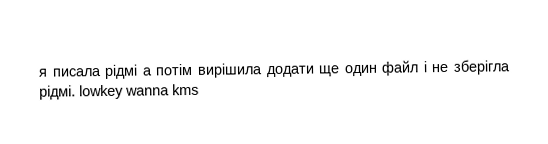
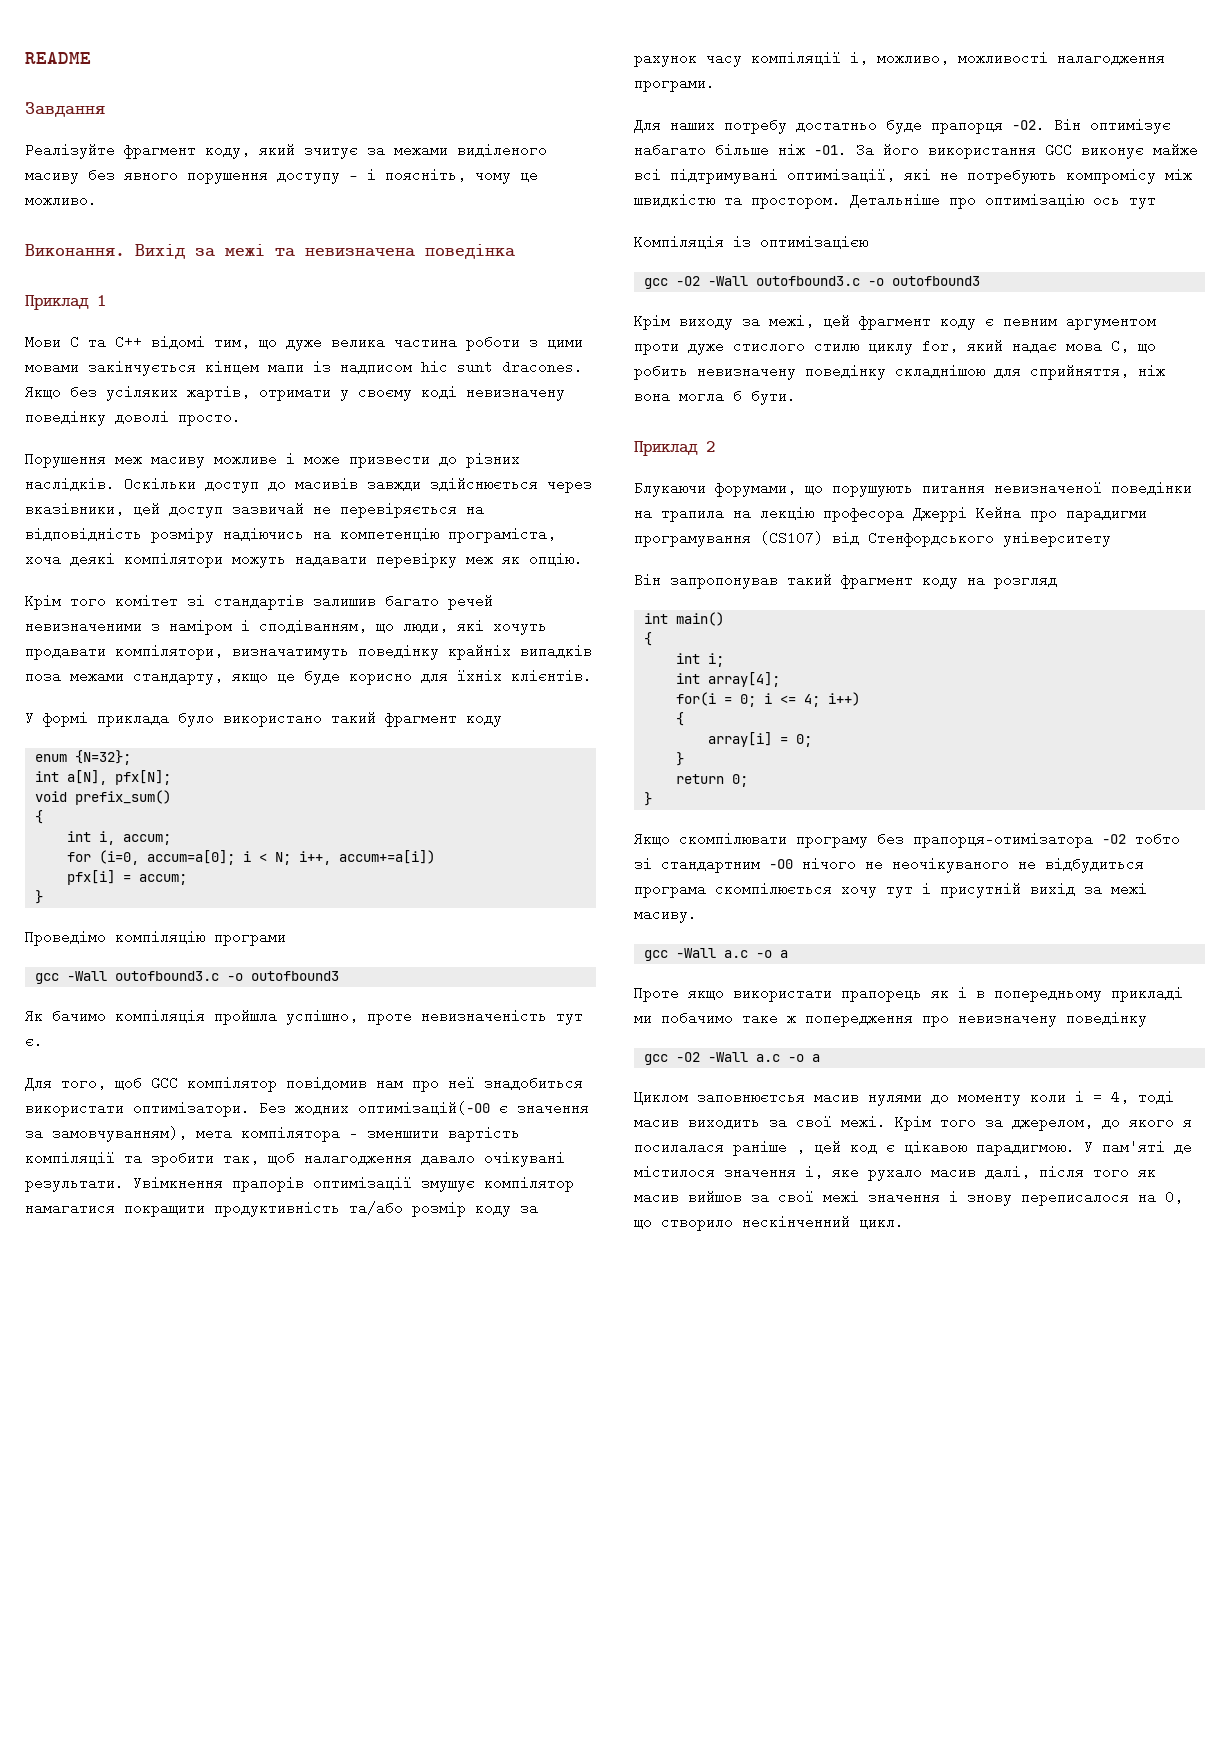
- я писала рідмі а потім вирішила додати ще один файл і не зберігла рідмі. lowkey wanna kms
+ README
+ Завдання
+ Реалізуйте фрагмент коду, який зчитує за межами виділеного масиву без явного порушення доступу — і поясніть, чому це можливо.
+ Виконання. Вихід за межі та невизначена поведінка
+ Приклад 1
+ Мови C та C++ відомі тим, що дуже велика частина роботи з цими мовами закінчується кінцем мапи із надписом hic sunt dracones. Якщо без усіляких жартів, отримати у своєму коді невизначену поведінку доволі просто.
+ Порушення меж масиву можливе і може призвести до різних наслідків. Оскільки доступ до масивів завжди здійснюється через вказівники, цей доступ зазвичай не перевіряється на відповідність розміру надіючись на компетенцію програміста, хоча деякі компілятори можуть надавати перевірку меж як опцію.
+ Крім того комітет зі стандартів залишив багато речей невизначеними з наміром і сподіванням, що люди, які хочуть продавати компілятори, визначатимуть поведінку крайніх випадків поза межами стандарту, якщо це буде корисно для їхніх клієнтів.
+ У формі приклада було використано такий фрагмент коду
+ enum {N=32};
+ int a[N], pfx[N];
+ void prefix_sum()
+ {
+ int i, accum;
+ for (i=0, accum=a[0]; i < N; i++, accum+=a[i])
+ pfx[i] = accum;
+ }
+ Проведімо компіляцію програми
+ gcc -Wall outofbound3.c -o outofbound3
+ Як бачимо компіляція пройшла успішно, проте невизначеність тут є.
+ Для того, щоб GCC компілятор повідомив нам про неї знадобиться використати оптимізатори. Без жодних оптимізацій(-O0 є значення за замовчуванням), мета компілятора - зменшити вартість компіляції та зробити так, щоб налагодження давало очікувані результати. Увімкнення прапорів оптимізації змушує компілятор намагатися покращити продуктивність та/або розмір коду за рахунок часу компіляції і, можливо, можливості налагодження програми.
+ Для наших потребу достатньо буде прапорця -O2. Він оптимізує набагато більше ніж -O1. За його використання GCC виконує майже всі підтримувані оптимізації, які не потребують компромісу між швидкістю та простором. Детальніше про оптимізацію ось тут
+ Компіляція із оптимізацією
+ gcc -O2 -Wall outofbound3.c -o outofbound3
+ Крім виходу за межі, цей фрагмент коду є певним аргументом проти дуже стислого стилю циклу for, який надає мова C, що робить невизначену поведінку складнішою для сприйняття, ніж вона могла б бути.
+ Приклад 2
+ Блукаючи форумами, що порушують питання невизначеної поведінки на трапила на лекцію професора Джеррі Кейна про парадигми програмування (CS107) від Стенфордського університету
+ Він запропонував такий фрагмент коду на розгляд
+ int main()
+ {
+ int i;
+ int array[4];
+ for(i = 0; i <= 4; i++)
+ {
+ array[i] = 0;
+ }
+ return 0;
+ }
+ Якщо скомпілювати програму без прапорця-отимізатора -O2 тобто зі стандартним -O0 нічого не неочікуваного не відбудиться програма скомпілюється хочу тут і присутній вихід за межі масиву.
+ gcc -Wall a.c -o a
+ Проте якщо використати прапорець як і в попередньому прикладі ми побачимо таке ж попередження про невизначену поведінку
+ gcc -O2 -Wall a.c -o a
+ Циклом заповнюєтсья масив нулями до моменту коли i = 4, тоді масив виходить за свої межі. Крім того за джерелом, до якого я посилалася раніше , цей код є цікавою парадигмою. У пам'яті де містилося значення i, яке рухало масив далі, після того як масив вийшов за свої межі значення i знову переписалося на 0, що створило нескінченний цикл.

